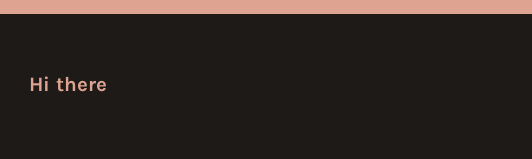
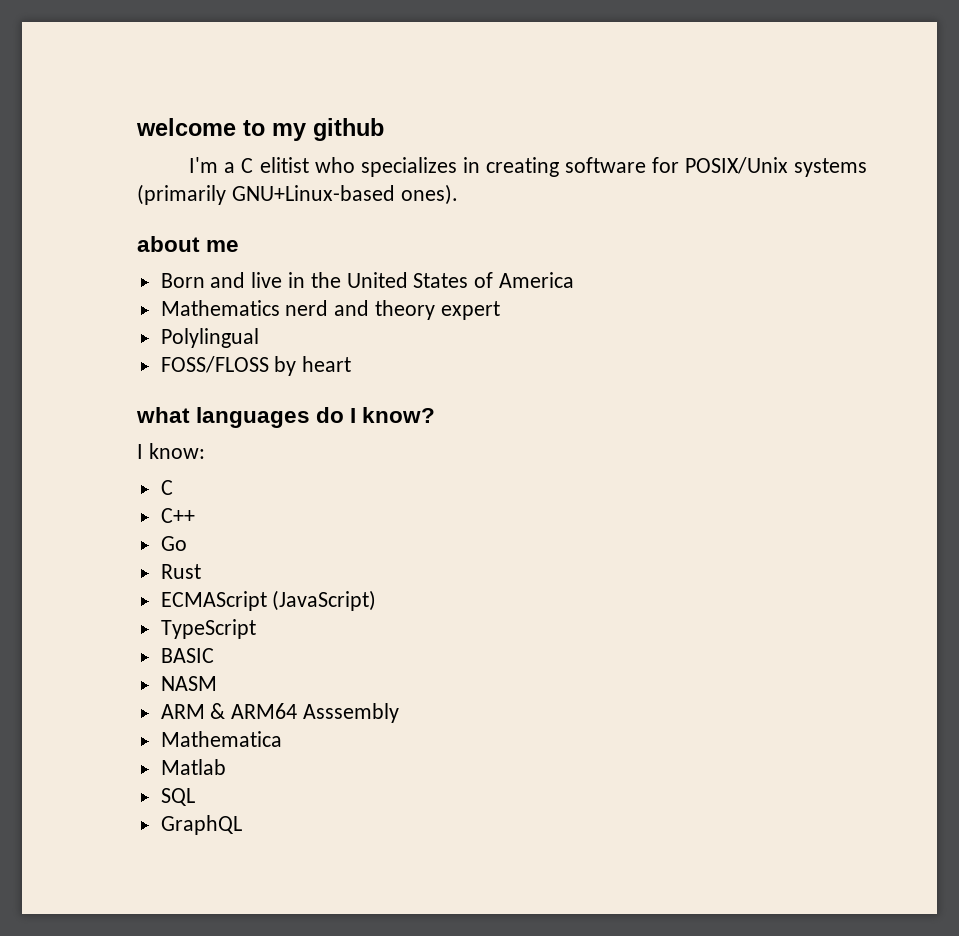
- Hi there
+ welcome to my github
+ I'm a C elitist who specializes in creating software for POSIX/Unix systems (primarily GNU+Linux-based ones).
+ about me
+ Born and live in the United States of America
+ Mathematics nerd and theory expert
+ Polylingual
+ FOSS/FLOSS by heart
+ what languages do I know?
+ I know:
+ C
+ C++
+ Go
+ Rust
+ ECMAScript (JavaScript)
+ TypeScript
+ BASIC
+ NASM
+ ARM & ARM64 Asssembly
+ Mathematica
+ Matlab
+ SQL
+ GraphQL

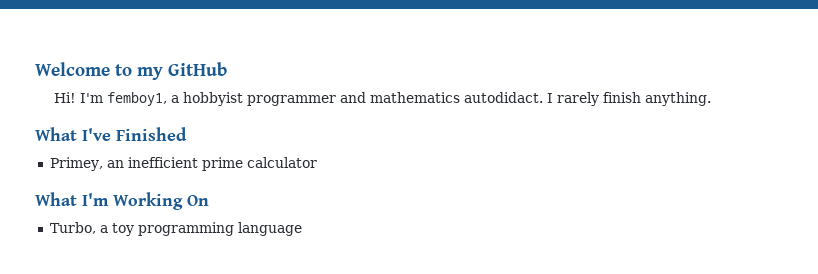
- welcome to my github
- I'm a C elitist who specializes in creating software for POSIX/Unix systems (primarily GNU+Linux-based ones).
- about me
- Born and live in the United States of America
- Mathematics nerd and theory expert
- Polylingual
- FOSS/FLOSS by heart
- what languages do I know?
- I know:
- C
- C++
- Go
- Rust
- ECMAScript (JavaScript)
- TypeScript
- BASIC
- NASM
- ARM & ARM64 Asssembly
- Mathematica
- Matlab
- SQL
- GraphQL
+ Welcome to my GitHub
+ Hi! I'm femboy1, a hobbyist programmer and mathematics autodidact. I rarely finish anything.
+ What I've Finished
+ Primey, an inefficient prime calculator
+ What I'm Working On
+ Turbo, a toy programming language

